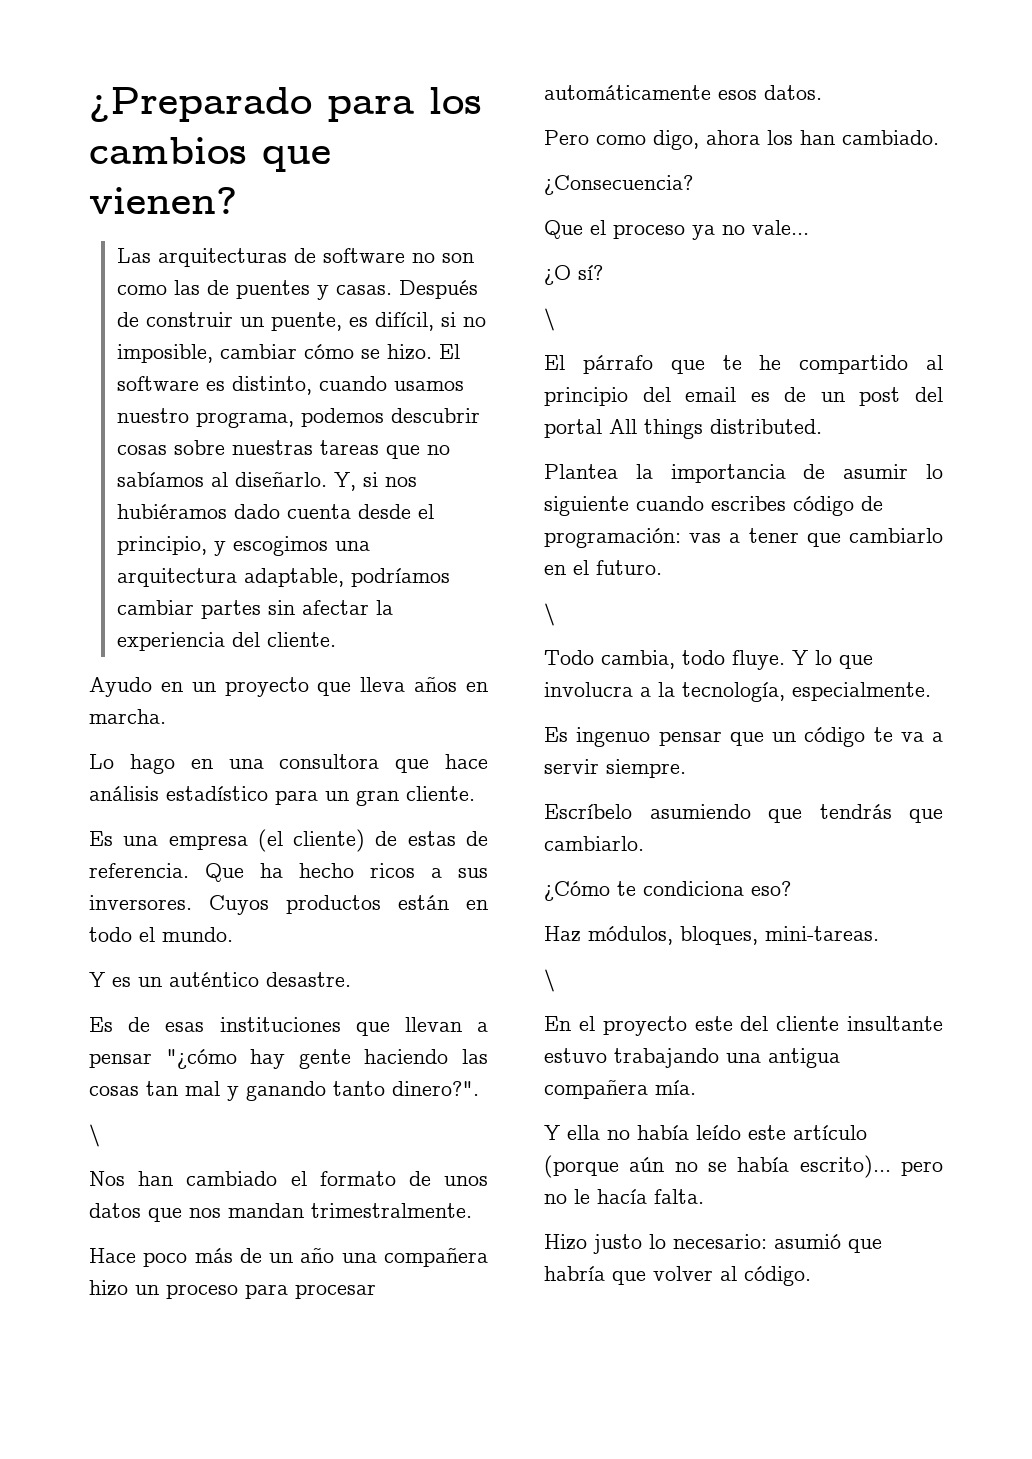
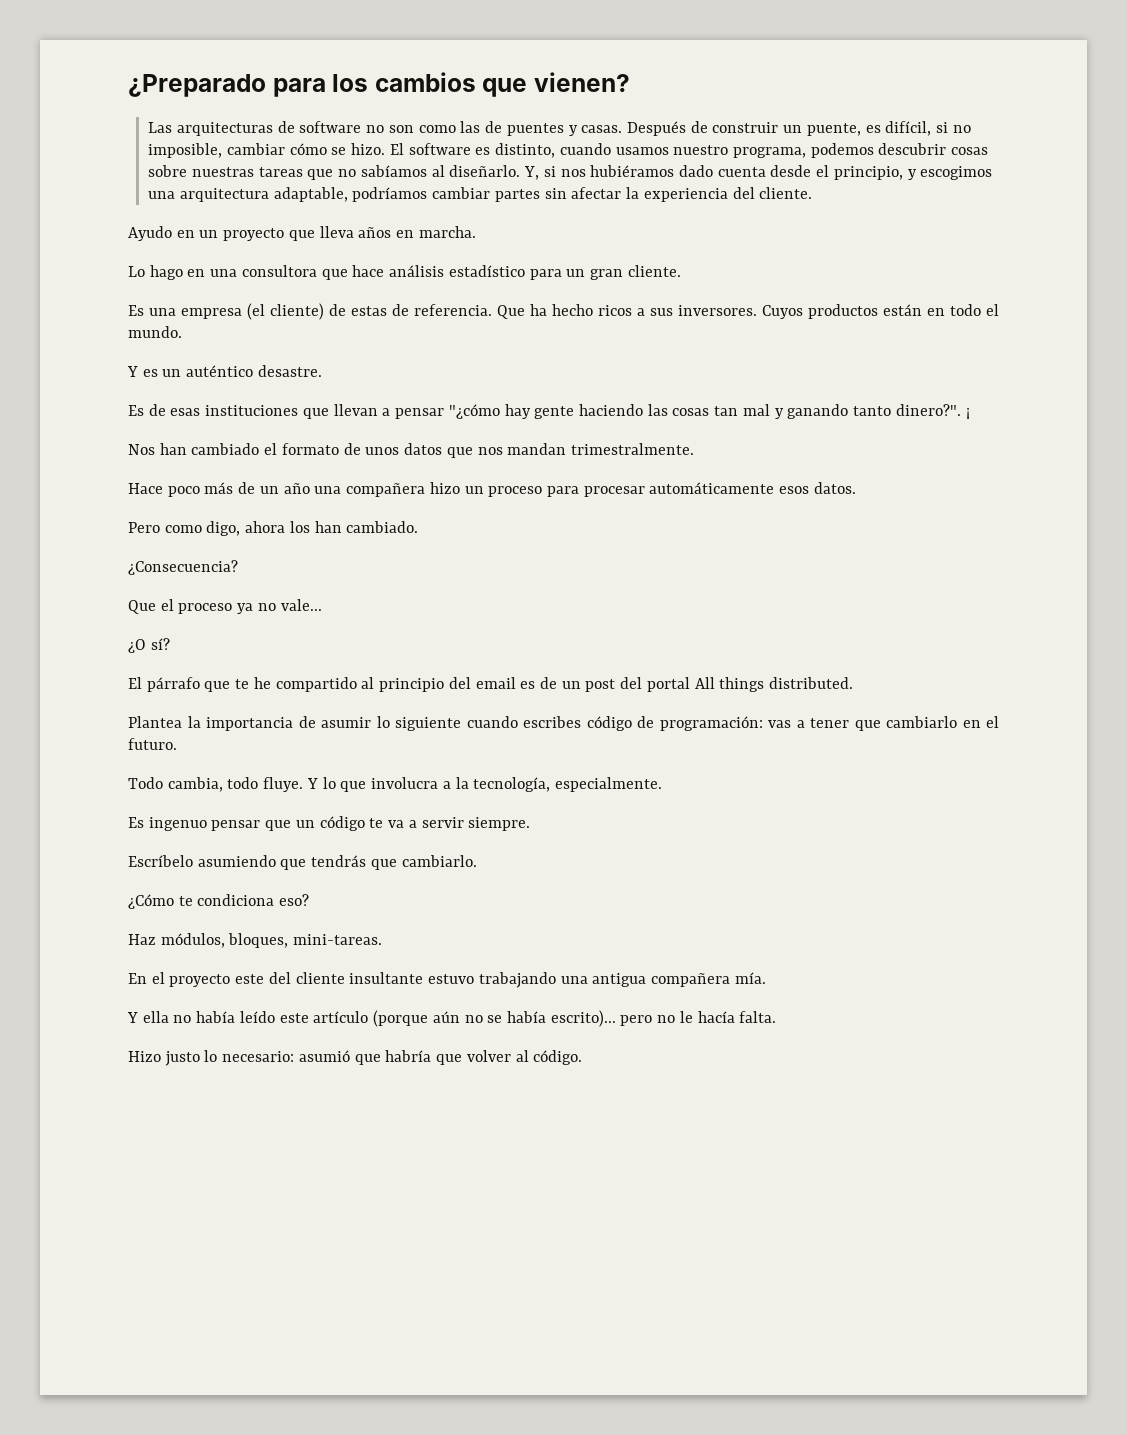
- Es de esas instituciones que llevan a pensar "¿cómo hay gente haciendo las cosas tan mal y ganando tanto dinero?".
- \
+ Es de esas instituciones que llevan a pensar "¿cómo hay gente haciendo las cosas tan mal y ganando tanto dinero?". ¡
  ¿O sí?
- \
  Plantea la importancia de asumir lo siguiente cuando escribes código de programación: vas a tener que cambiarlo en el futuro.
- \
  Haz módulos, bloques, mini-tareas.
- \

